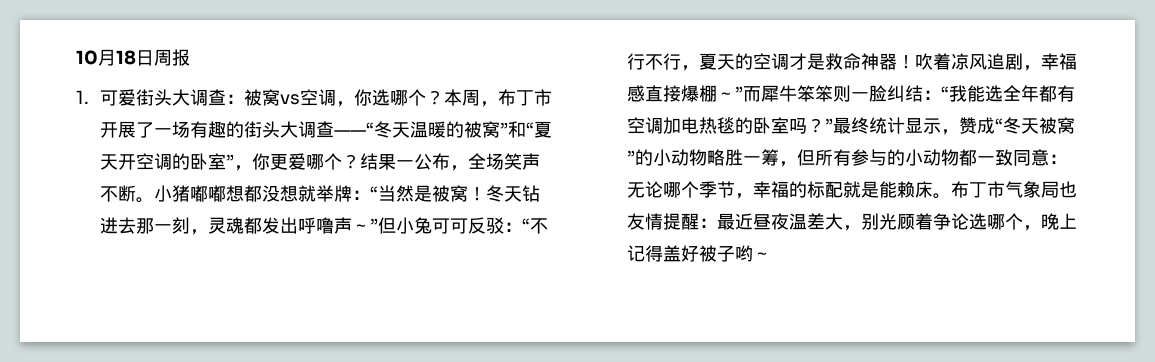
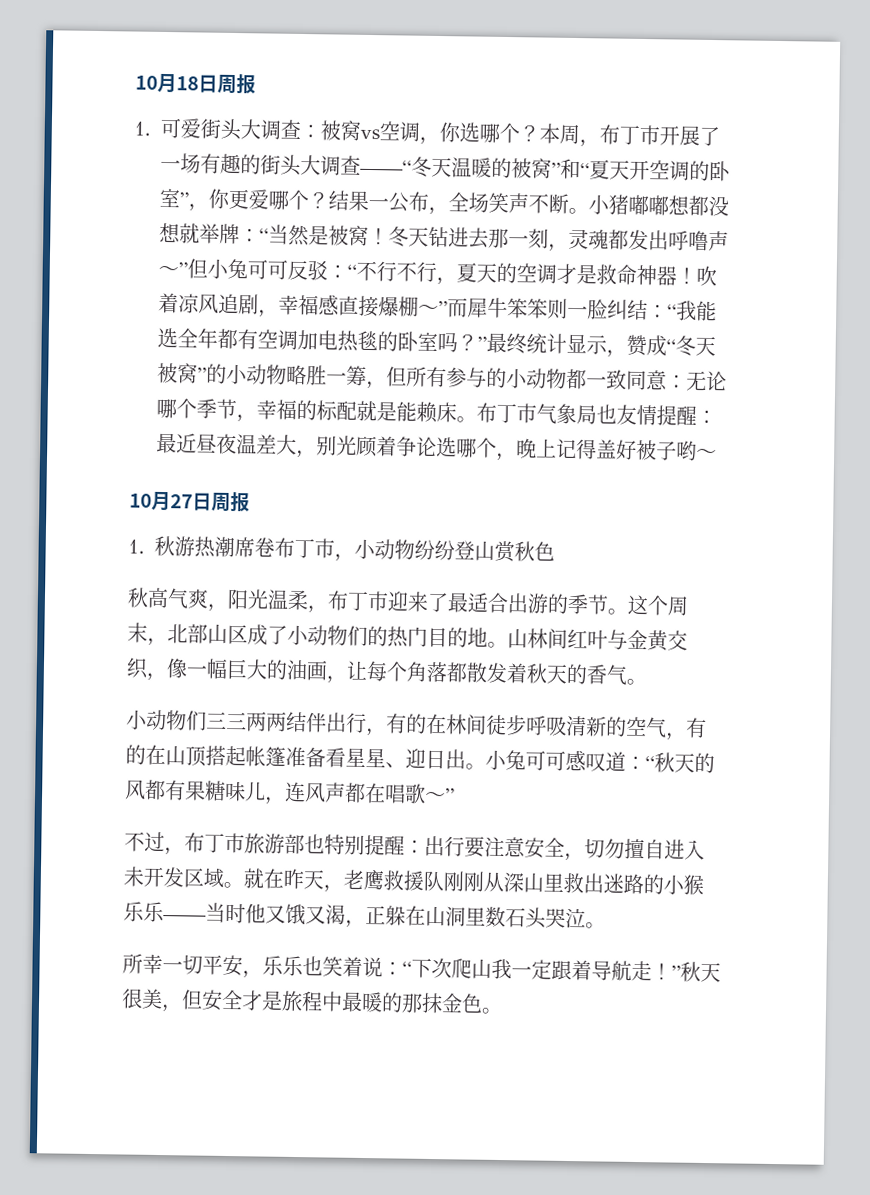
+ 10月27日周报
+ 1.秋游热潮席卷布丁市，小动物纷纷登山赏秋色
+ 秋高气爽，阳光温柔，布丁市迎来了最适合出游的季节。这个周末，北部山区成了小动物们的热门目的地。山林间红叶与金黄交织，像一幅巨大的油画，让每个角落都散发着秋天的香气。
+ 小动物们三三两两结伴出行，有的在林间徒步呼吸清新的空气，有的在山顶搭起帐篷准备看星星、迎日出。小兔可可感叹道：“秋天的风都有果糖味儿，连风声都在唱歌～”
+ 不过，布丁市旅游部也特别提醒：出行要注意安全，切勿擅自进入未开发区域。就在昨天，老鹰救援队刚刚从深山里救出迷路的小猴乐乐——当时他又饿又渴，正躲在山洞里数石头哭泣。
+ 所幸一切平安，乐乐也笑着说：“下次爬山我一定跟着导航走！”秋天很美，但安全才是旅程中最暖的那抹金色。

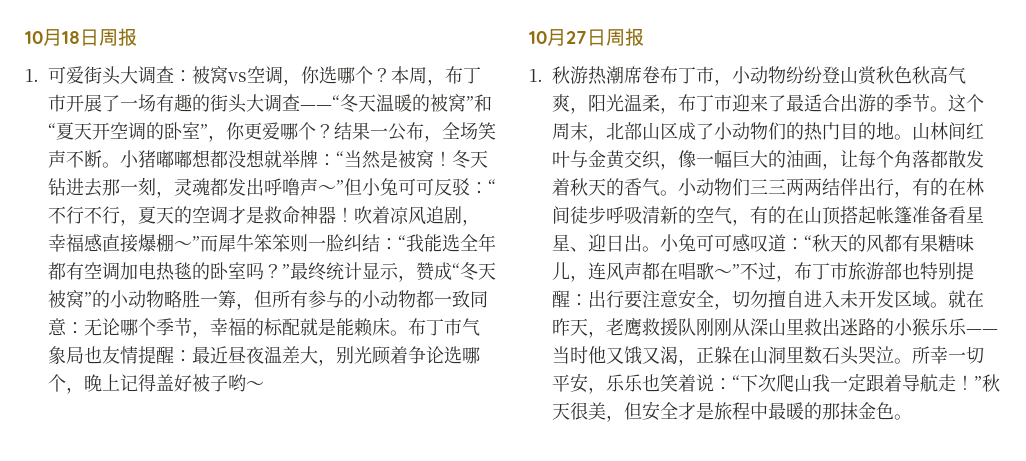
- 1.秋游热潮席卷布丁市，小动物纷纷登山赏秋色
- 秋高气爽，阳光温柔，布丁市迎来了最适合出游的季节。
+ 1.秋游热潮席卷布丁市，小动物纷纷登山赏秋色秋高气爽，阳光温柔，布丁市迎来了最适合出游的季节。
- 山林间红叶与金黄交织，像一幅巨大的油画，让每个角落都散发着秋天的香气。
- 小动物们三三两两结伴出行，有的在林间徒步呼吸清新的空气，有的在山顶搭起帐篷准备看星星、迎日出。
+ 山林间红叶与金黄交织，像一幅巨大的油画，让每个角落都散发着秋天的香气。小动物们三三两两结伴出行，有的在林间徒步呼吸清新的空气，有的在山顶搭起帐篷准备看星星、迎日出。
- 小兔可可感叹道：“秋天的风都有果糖味儿，连风声都在唱歌～”
- 不过，布丁市旅游部也特别提醒：出行要注意安全，切勿擅自进入未开发区域。
+ 小兔可可感叹道：“秋天的风都有果糖味儿，连风声都在唱歌～”不过，布丁市旅游部也特别提醒：出行要注意安全，切勿擅自进入未开发区域。
- 就在昨天，老鹰救援队刚刚从深山里救出迷路的小猴乐乐——当时他又饿又渴，正躲在山洞里数石头哭泣。
- 所幸一切平安，乐乐也笑着说：“下次爬山我一定跟着导航走！”秋天很美，但安全才是旅程中最暖的那抹金色。
+ 就在昨天，老鹰救援队刚刚从深山里救出迷路的小猴乐乐——当时他又饿又渴，正躲在山洞里数石头哭泣。所幸一切平安，乐乐也笑着说：“下次爬山我一定跟着导航走！”秋天很美，但安全才是旅程中最暖的那抹金色。

